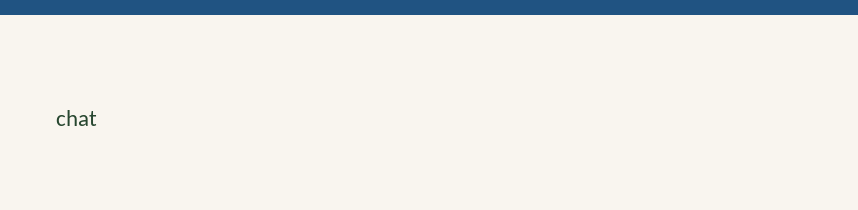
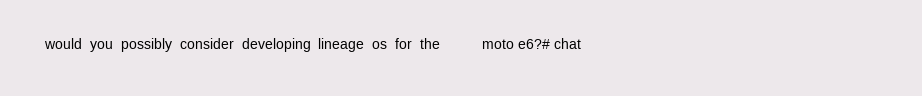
- chat
+ would you possibly consider developing lineage os for the moto e6?# chat

